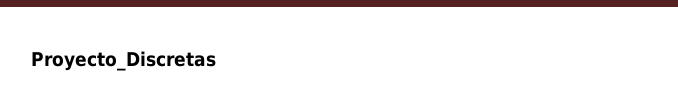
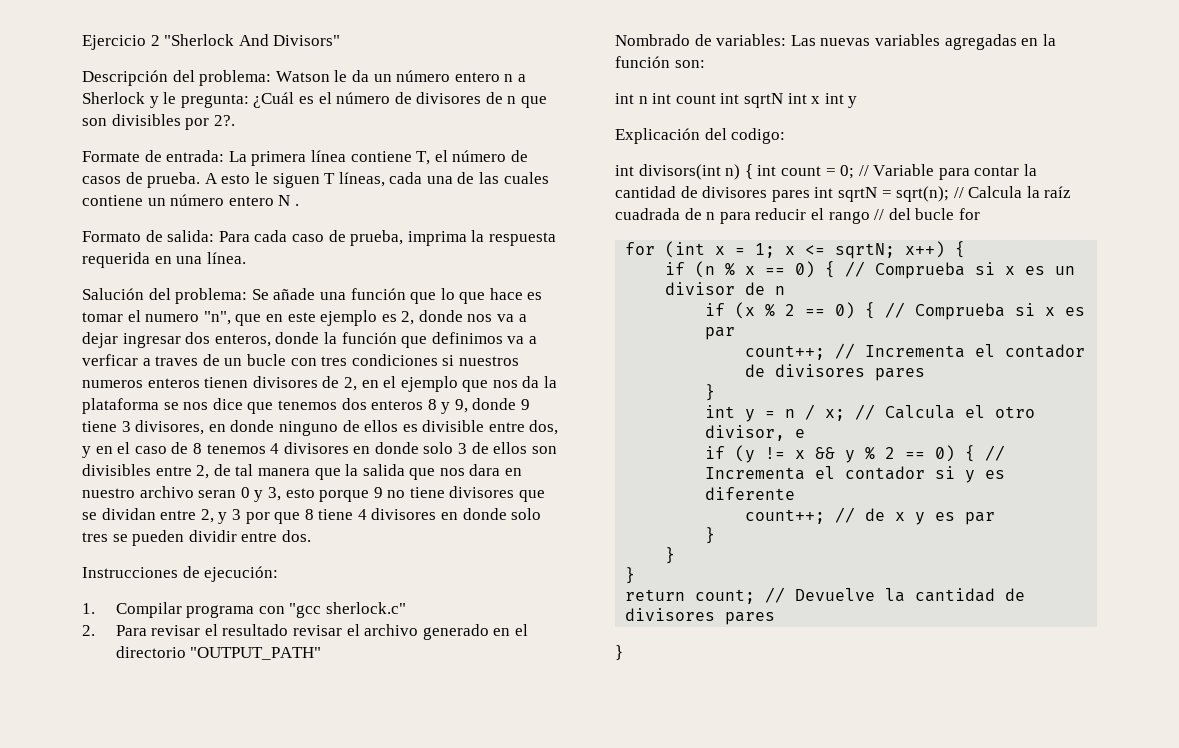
- Proyecto_Discretas
+ Ejercicio 2 "Sherlock And Divisors"
+ Descripción del problema: Watson le da un número entero n a Sherlock y le pregunta: ¿Cuál es el número de divisores de n que son divisibles por 2?.
+ Formate de entrada: La primera línea contiene T, el número de casos de prueba. A esto le siguen T líneas, cada una de las cuales contiene un número entero N .
+ Formato de salida: Para cada caso de prueba, imprima la respuesta requerida en una línea.
+ Salución del problema: Se añade una función que lo que hace es tomar el numero "n", que en este ejemplo es 2, donde nos va a dejar ingresar dos enteros, donde la función que definimos va a verficar a traves de un bucle con tres condiciones si nuestros numeros enteros tienen divisores de 2, en el ejemplo que nos da la plataforma se nos dice que tenemos dos enteros 8 y 9, donde 9 tiene 3 divisores, en donde ninguno de ellos es divisible entre dos, y en el caso de 8 tenemos 4 divisores en donde solo 3 de ellos son divisibles entre 2, de tal manera que la salida que nos dara en nuestro archivo seran 0 y 3, esto porque 9 no tiene divisores que se dividan entre 2, y 3 por que 8 tiene 4 divisores en donde solo tres se pueden dividir entre dos.
+ Instrucciones de ejecución:
+ 1. Compilar programa con "gcc sherlock.c"
+ 2. Para revisar el resultado revisar el archivo generado en el directorio "OUTPUT_PATH"
+ Nombrado de variables: Las nuevas variables agregadas en la función son:
+ int n int count int sqrtN int x int y
+ Explicación del codigo:
+ int divisors(int n) { int count = 0; // Variable para contar la cantidad de divisores pares int sqrtN = sqrt(n); // Calcula la raíz cuadrada de n para reducir el rango // del bucle for
+ for (int x = 1; x <= sqrtN; x++) {
+ if (n % x == 0) { // Comprueba si x es un divisor de n
+ if (x % 2 == 0) { // Comprueba si x es par
+ count++; // Incrementa el contador de divisores pares
+ }
+ int y = n / x; // Calcula el otro divisor, e
+ if (y != x && y % 2 == 0) { // Incrementa el contador si y es diferente
+ count++; // de x y es par
+ }
+ }
+ }
+ return count; // Devuelve la cantidad de divisores pares
+ }

